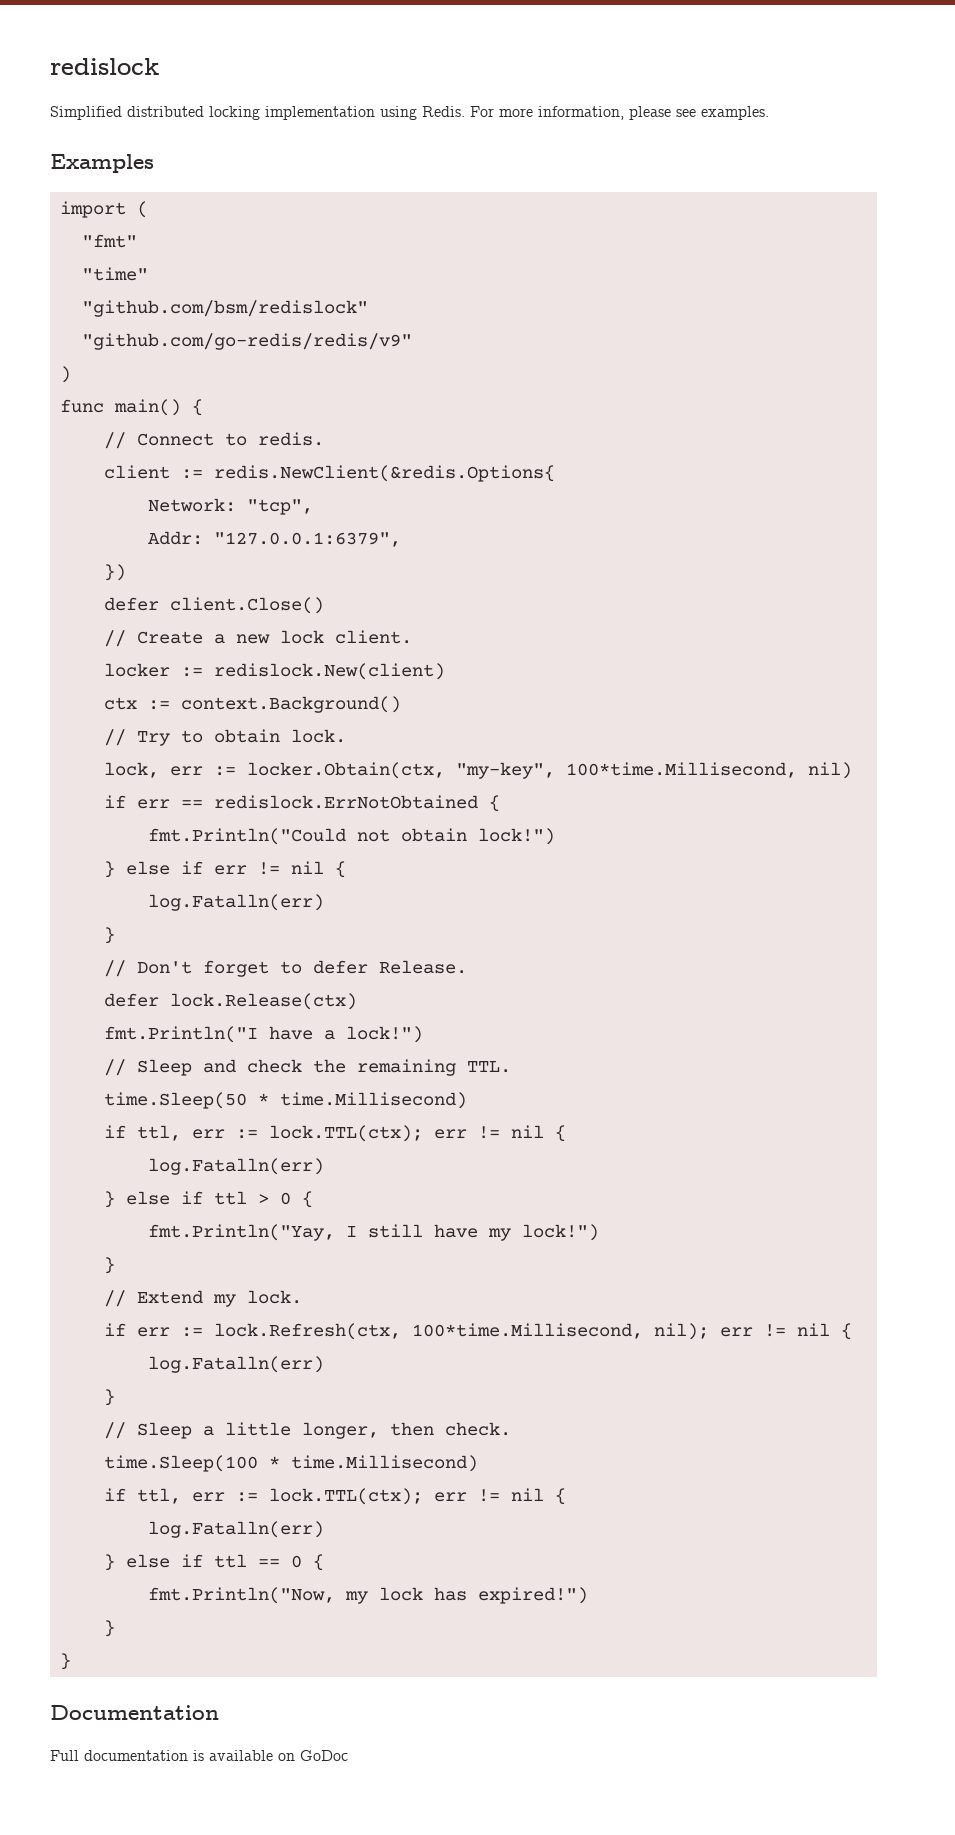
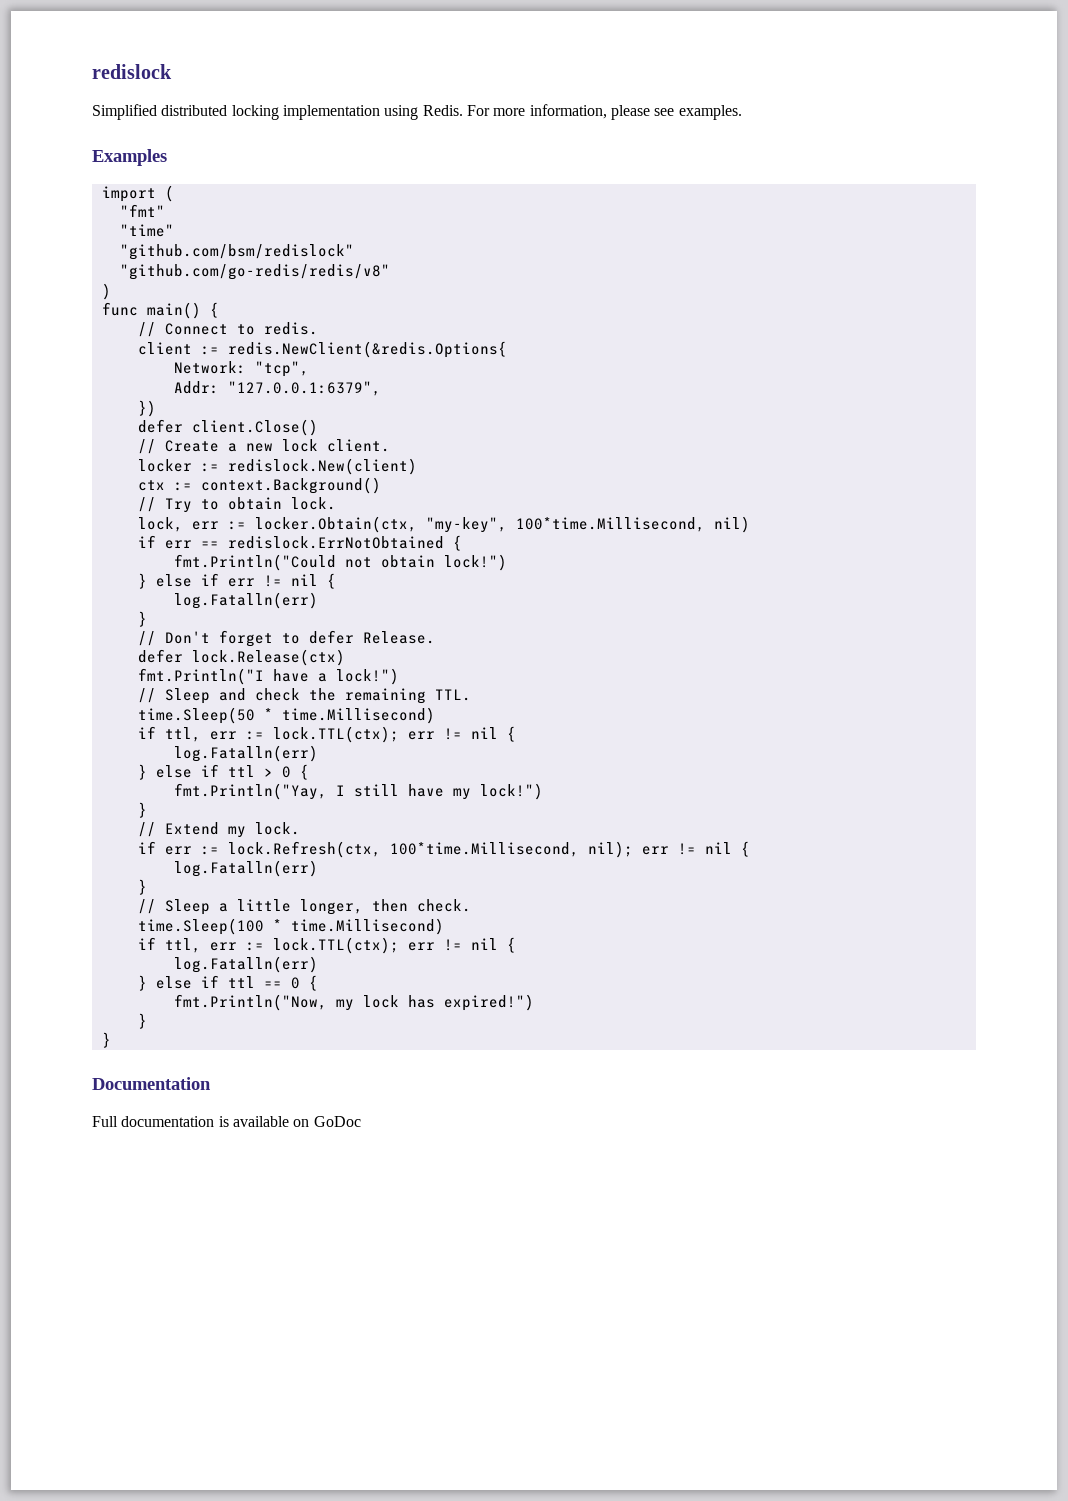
- "github.com/go-redis/redis/v9"
+ "github.com/go-redis/redis/v8"

